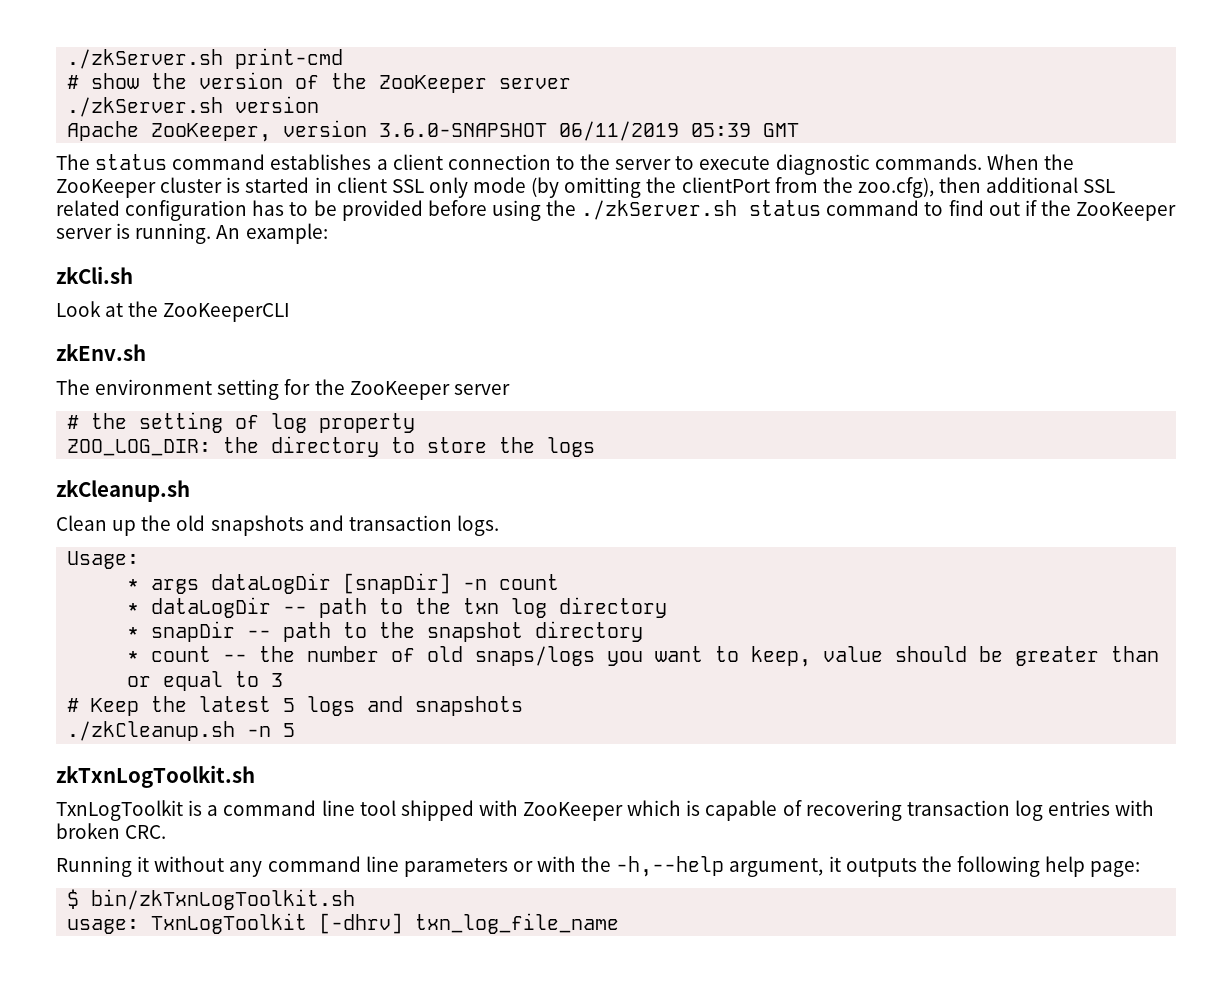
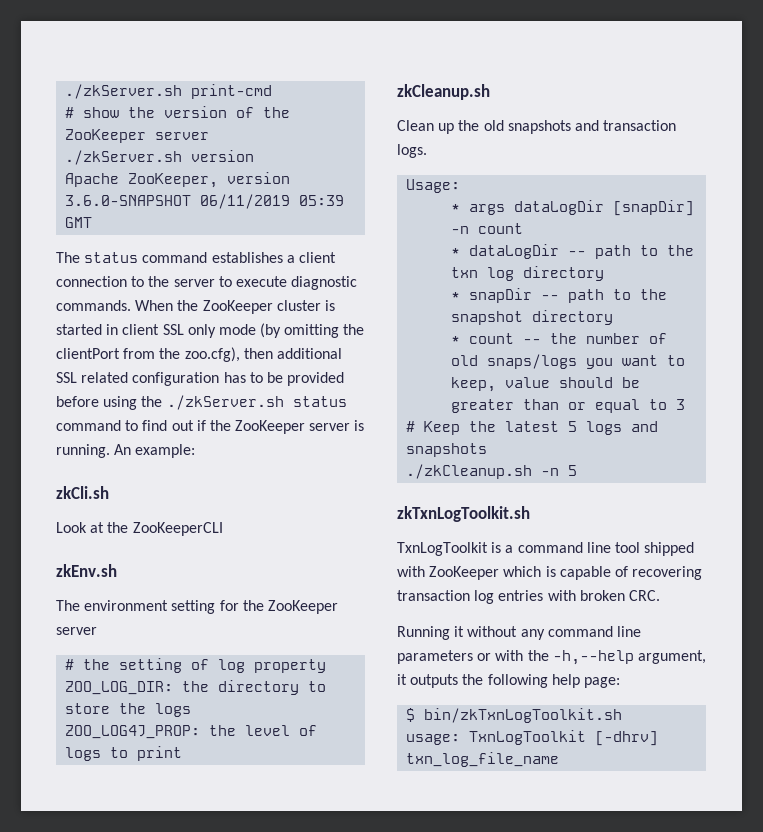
+ ZOO_LOG4J_PROP: the level of logs to print

